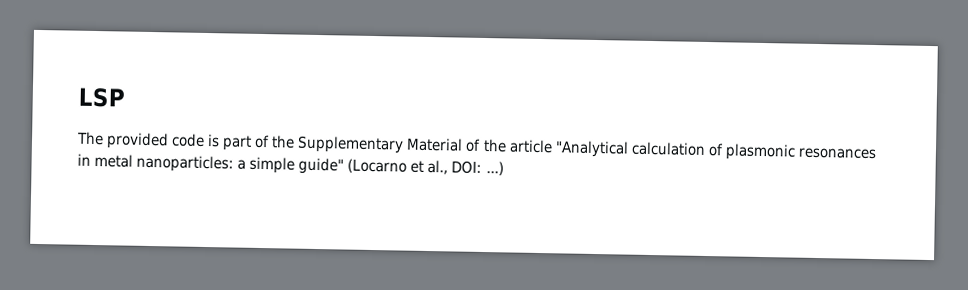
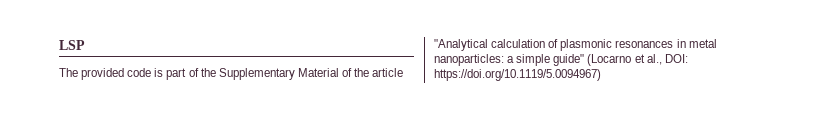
- The provided code is part of the Supplementary Material of the article "Analytical calculation of plasmonic resonances in metal nanoparticles: a simple guide" (Locarno et al., DOI: ...)
+ The provided code is part of the Supplementary Material of the article "Analytical calculation of plasmonic resonances in metal nanoparticles: a simple guide" (Locarno et al., DOI: https://doi.org/10.1119/5.0094967)

